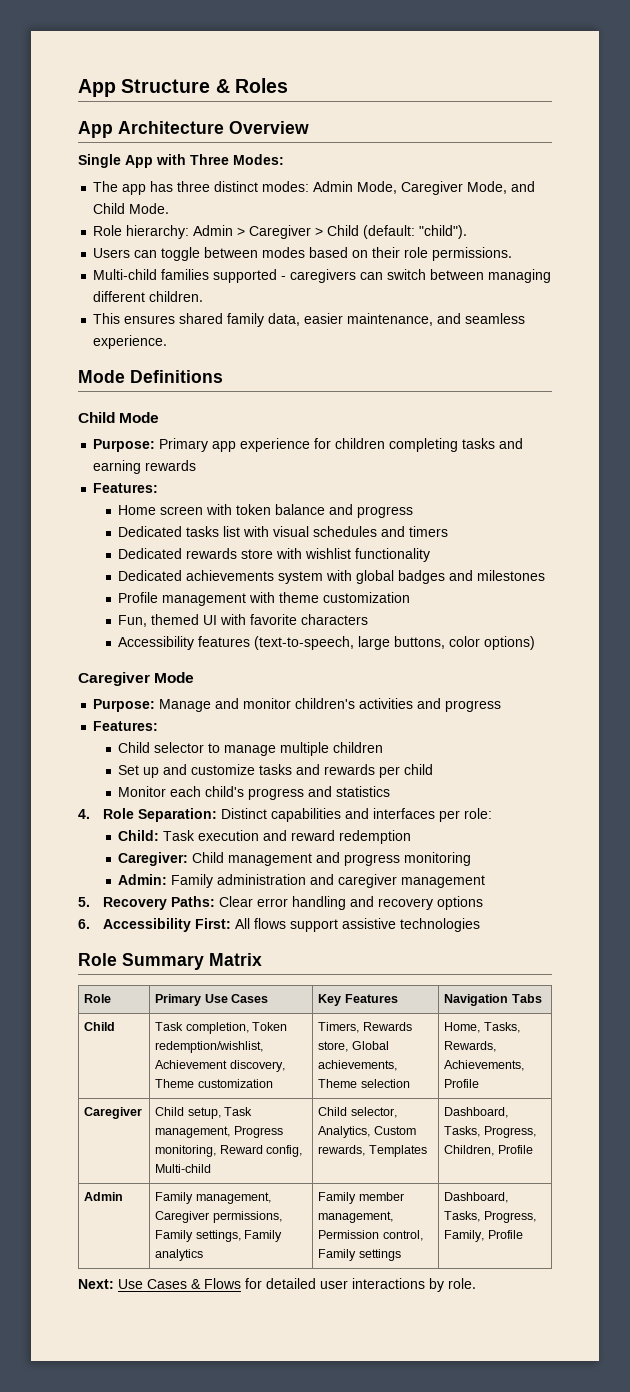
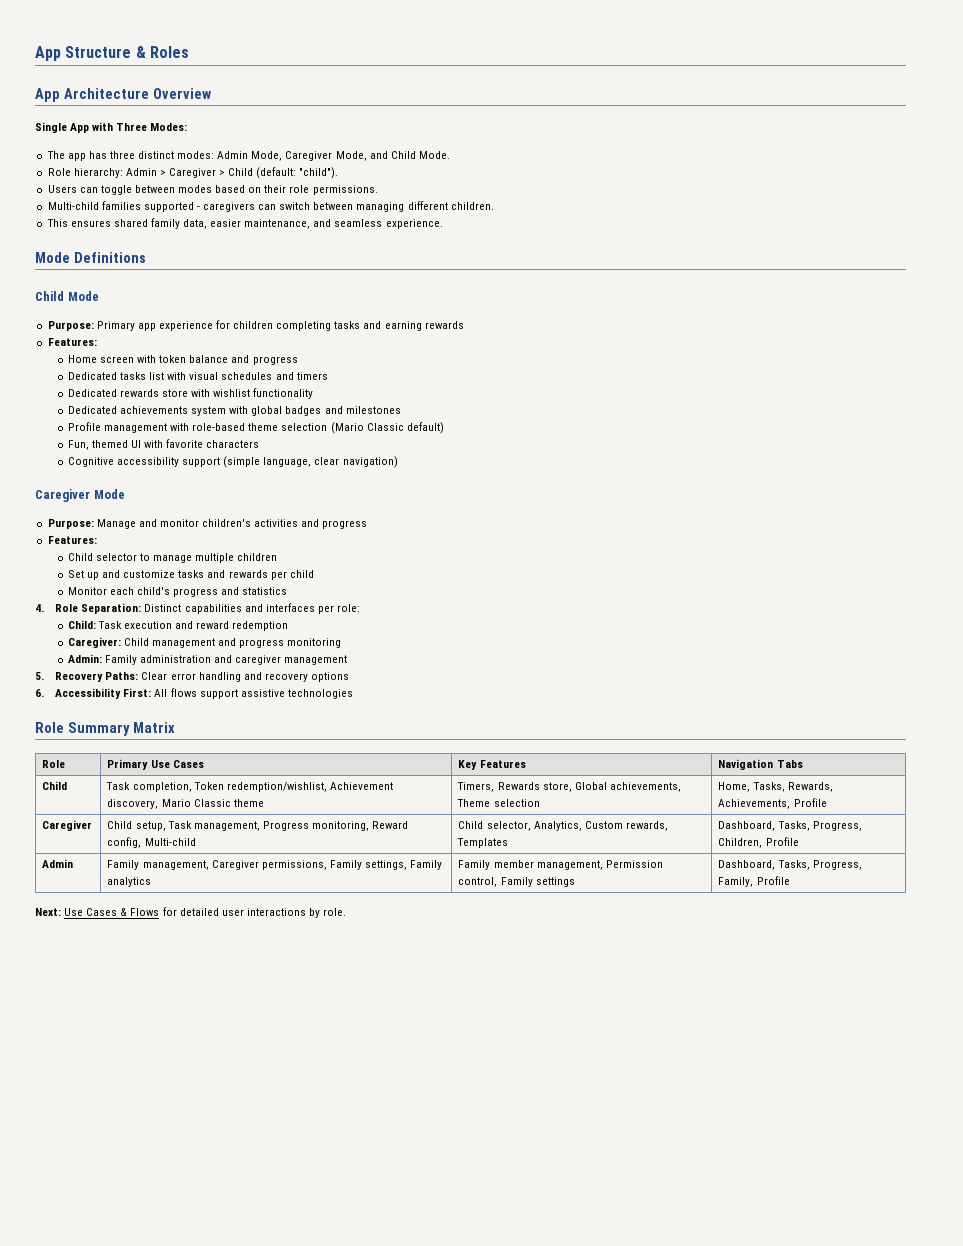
- Profile management with theme customization
+ Profile management with role-based theme selection (Mario Classic default)
- Accessibility features (text-to-speech, large buttons, color options)
+ Cognitive accessibility support (simple language, clear navigation)
- Child | Task completion, Token redemption/wishlist, Achievement discovery, Theme customization | Timers, Rewards store, Global achievements, Theme selection | Home, Tasks, Rewards, Achievements, Profile
+ Child | Task completion, Token redemption/wishlist, Achievement discovery, Mario Classic theme | Timers, Rewards store, Global achievements, Theme selection | Home, Tasks, Rewards, Achievements, Profile

